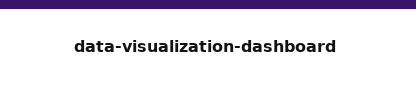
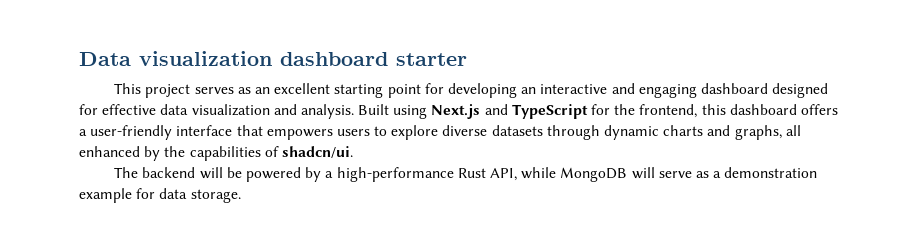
- data-visualization-dashboard
+ Data visualization dashboard starter
+ This project serves as an excellent starting point for developing an interactive and engaging dashboard designed for effective data visualization and analysis. Built using Next.js and TypeScript for the frontend, this dashboard offers a user-friendly interface that empowers users to explore diverse datasets through dynamic charts and graphs, all enhanced by the capabilities of shadcn/ui.
+ The backend will be powered by a high-performance Rust API, while MongoDB will serve as a demonstration example for data storage.

